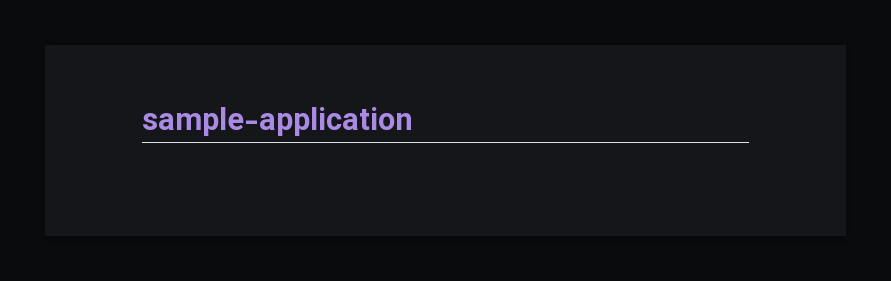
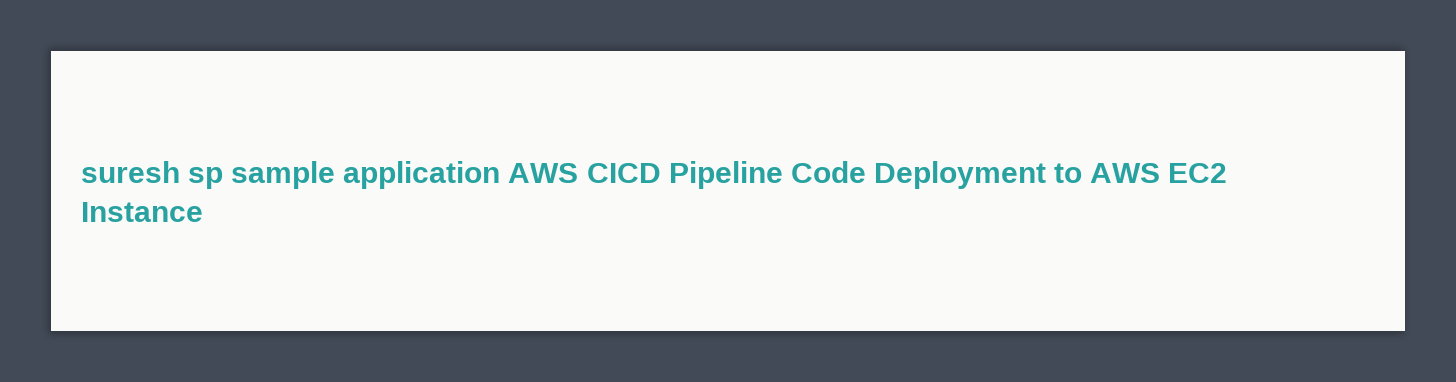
- sample-application
+ suresh sp sample application AWS CICD Pipeline Code Deployment to AWS EC2 Instance

